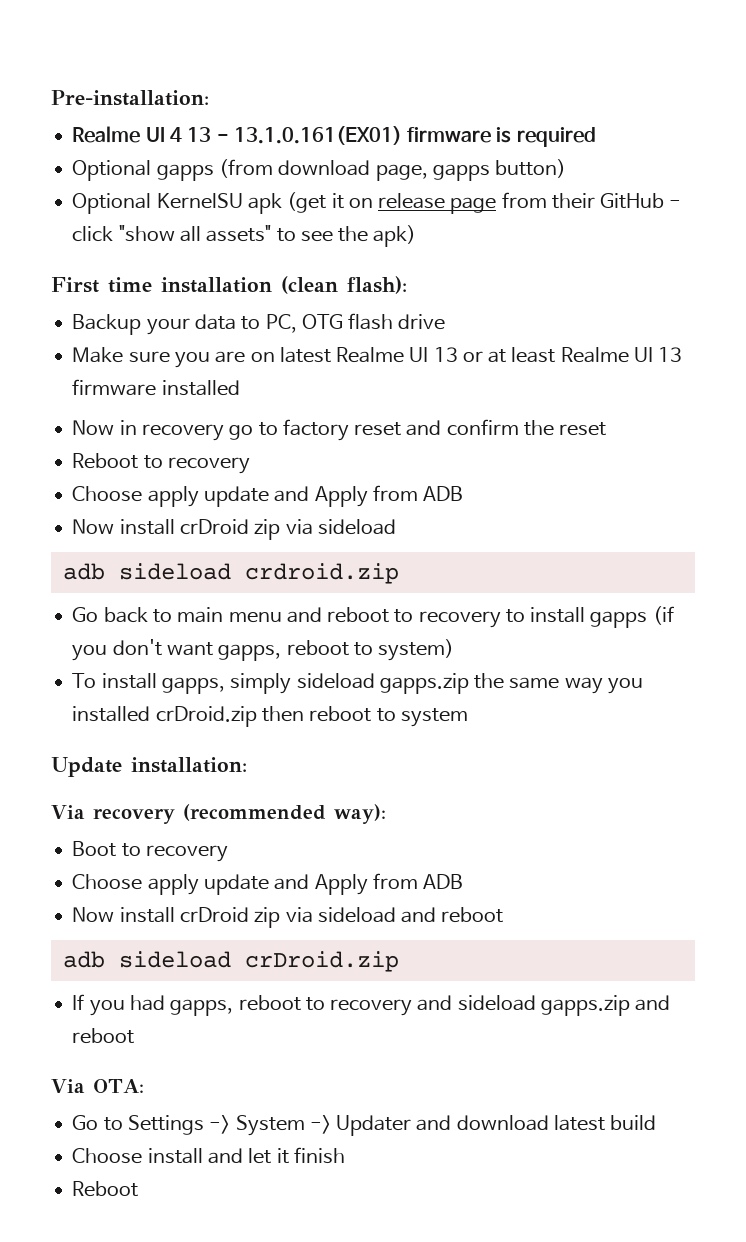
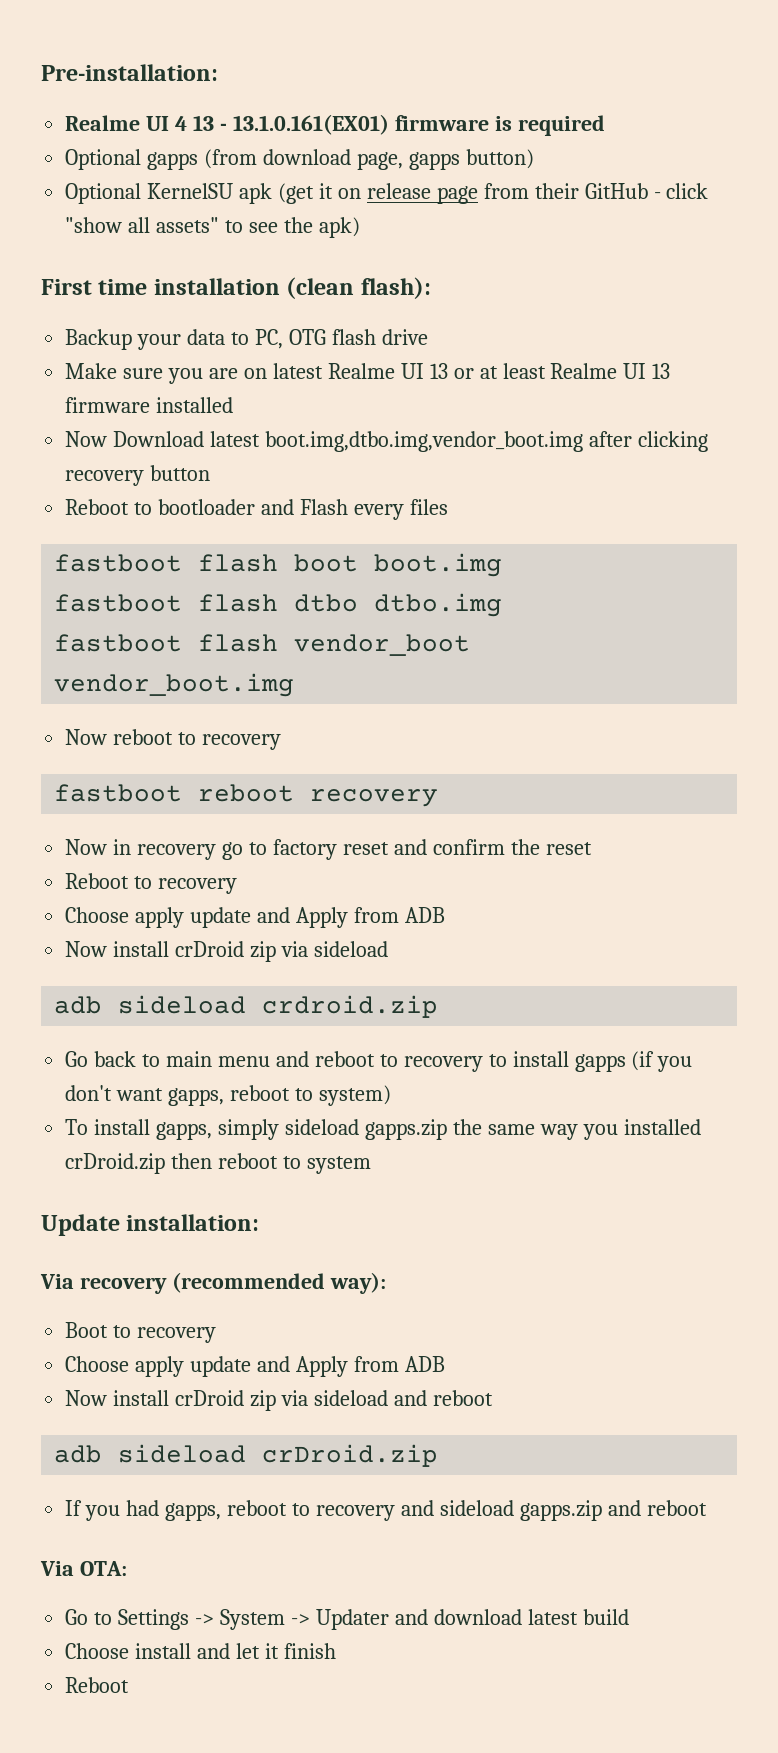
+ Now Download latest boot.img,dtbo.img,vendor_boot.img after clicking recovery button
+ Reboot to bootloader and Flash every files
+ fastboot flash boot boot.img
+ fastboot flash dtbo dtbo.img
+ fastboot flash vendor_boot vendor_boot.img
+ Now reboot to recovery
+ fastboot reboot recovery

